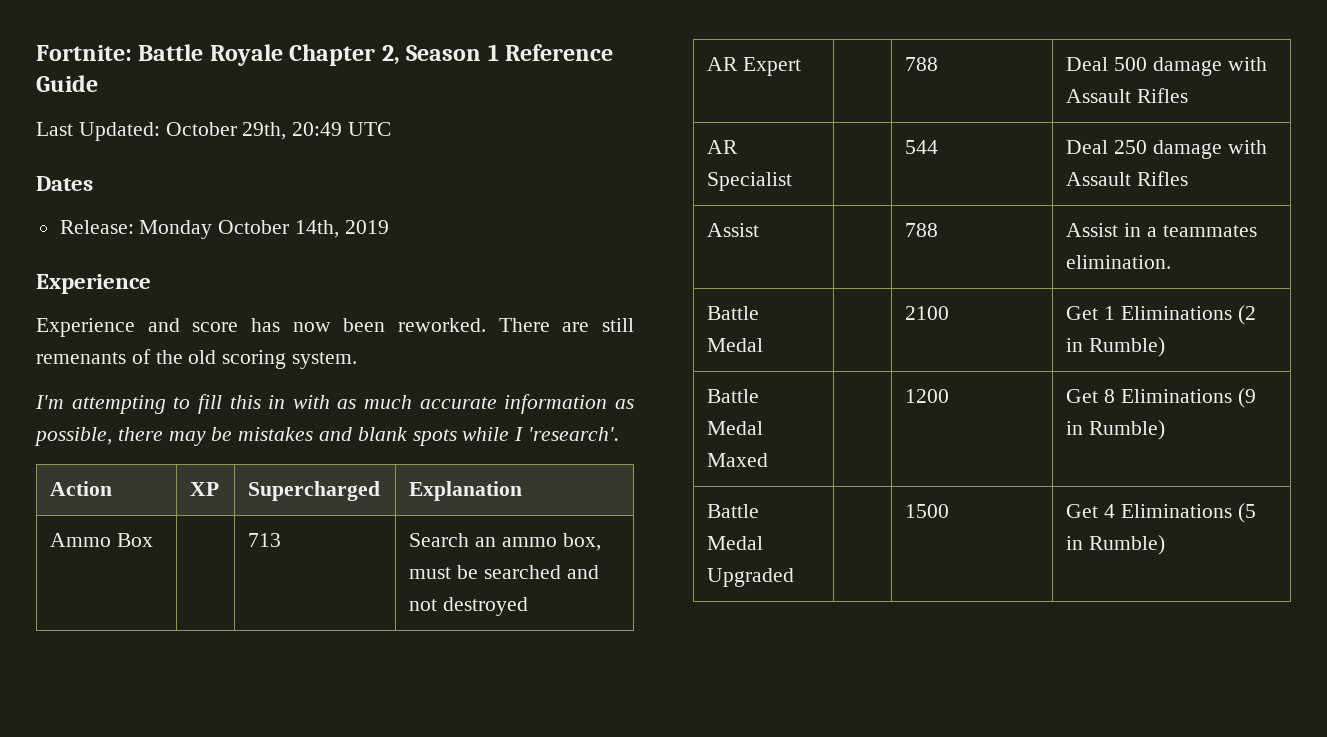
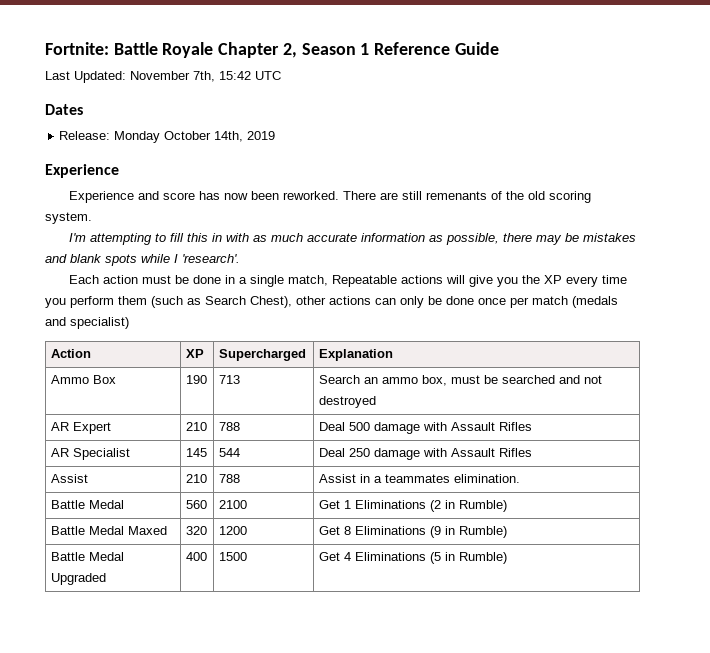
- Last Updated: October 29th, 20:49 UTC
+ Last Updated: November 7th, 15:42 UTC
+ Each action must be done in a single match, Repeatable actions will give you the XP every time you perform them (such as Search Chest), other actions can only be done once per match (medals and specialist)
- Ammo Box | | 713 | Search an ammo box, must be searched and not destroyed
+ Ammo Box | 190 | 713 | Search an ammo box, must be searched and not destroyed
- AR Expert | | 788 | Deal 500 damage with Assault Rifles
+ AR Expert | 210 | 788 | Deal 500 damage with Assault Rifles
- AR Specialist | | 544 | Deal 250 damage with Assault Rifles
+ AR Specialist | 145 | 544 | Deal 250 damage with Assault Rifles
- Assist | | 788 | Assist in a teammates elimination.
+ Assist | 210 | 788 | Assist in a teammates elimination.
- Battle Medal | | 2100 | Get 1 Eliminations (2 in Rumble)
+ Battle Medal | 560 | 2100 | Get 1 Eliminations (2 in Rumble)
- Battle Medal Maxed | | 1200 | Get 8 Eliminations (9 in Rumble)
+ Battle Medal Maxed | 320 | 1200 | Get 8 Eliminations (9 in Rumble)
- Battle Medal Upgraded | | 1500 | Get 4 Eliminations (5 in Rumble)
+ Battle Medal Upgraded | 400 | 1500 | Get 4 Eliminations (5 in Rumble)

